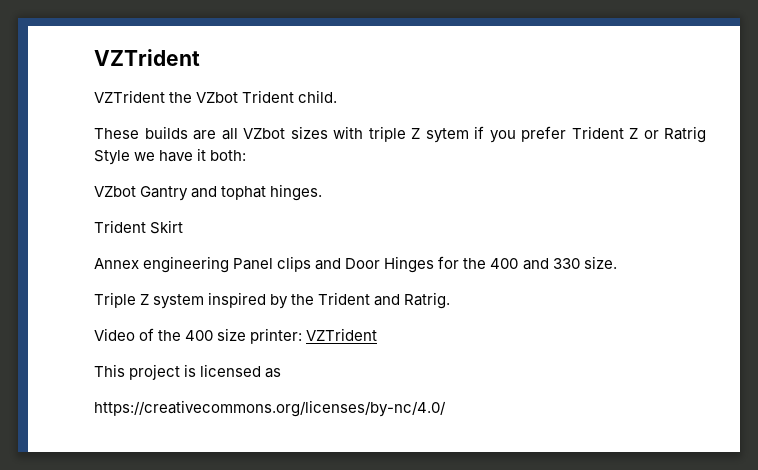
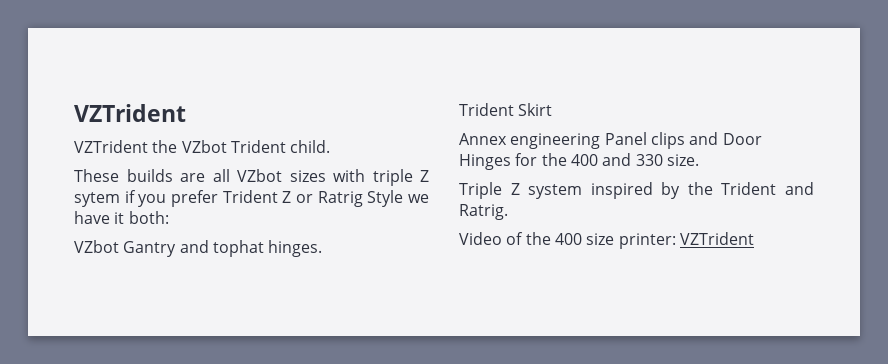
- This project is licensed as
- https://creativecommons.org/licenses/by-nc/4.0/

